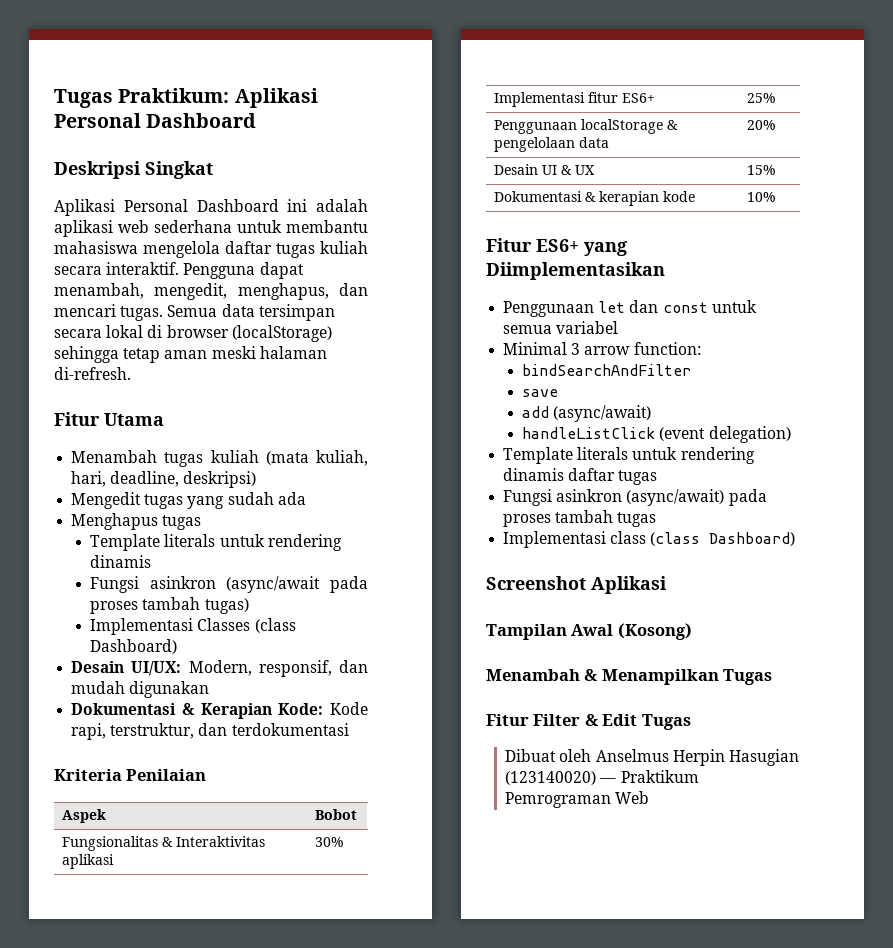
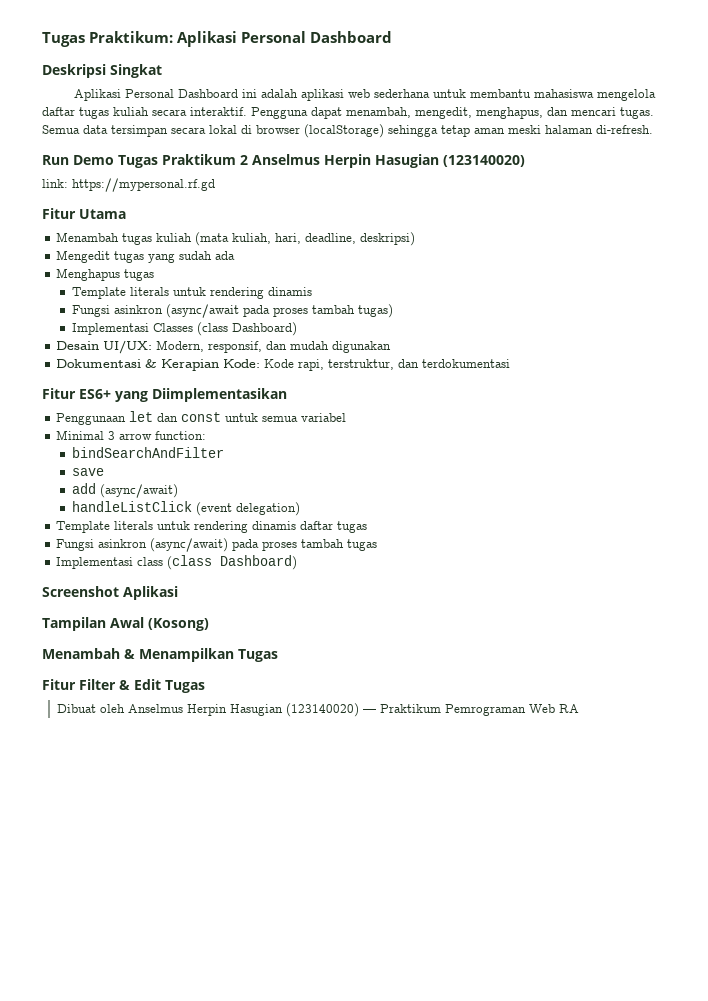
+ Run Demo Tugas Praktikum 2 Anselmus Herpin Hasugian (123140020)
+ link: https://mypersonal.rf.gd
- Kriteria Penilaian
- Aspek | Bobot
- Fungsionalitas & Interaktivitas aplikasi | 30%
- Implementasi fitur ES6+ | 25%
- Penggunaan localStorage & pengelolaan data | 20%
- Desain UI & UX | 15%
- Dokumentasi & kerapian kode | 10%
- Dibuat oleh Anselmus Herpin Hasugian (123140020) — Praktikum Pemrograman Web
+ Dibuat oleh Anselmus Herpin Hasugian (123140020) — Praktikum Pemrograman Web RA

